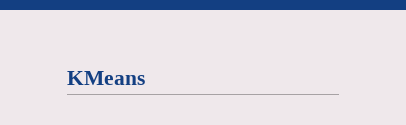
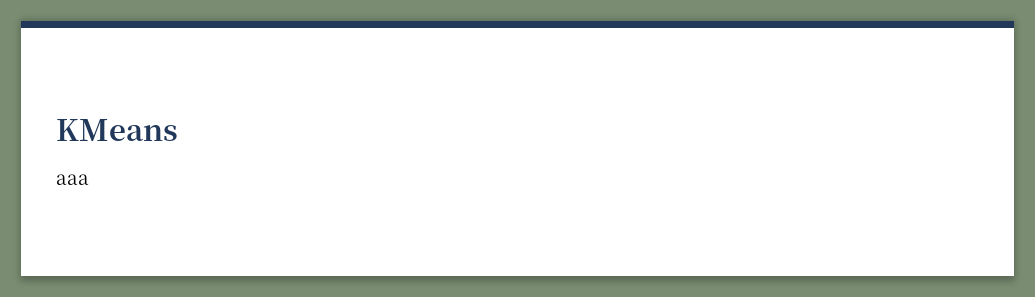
+ aaa

